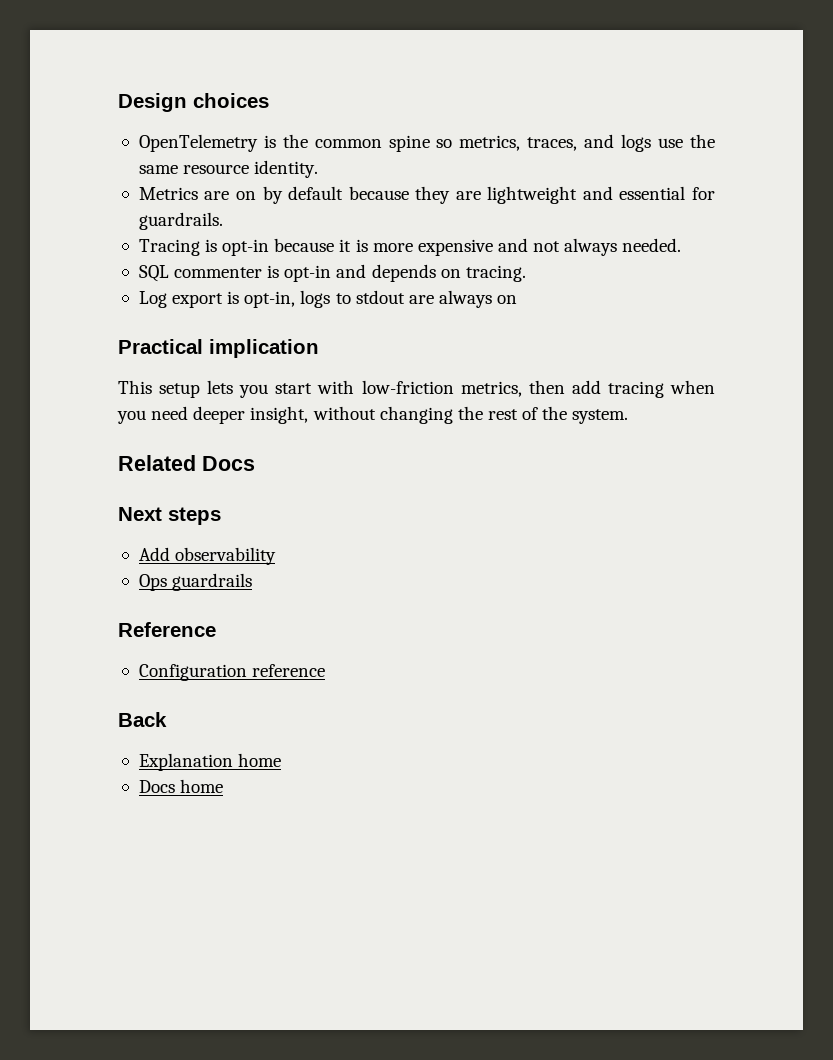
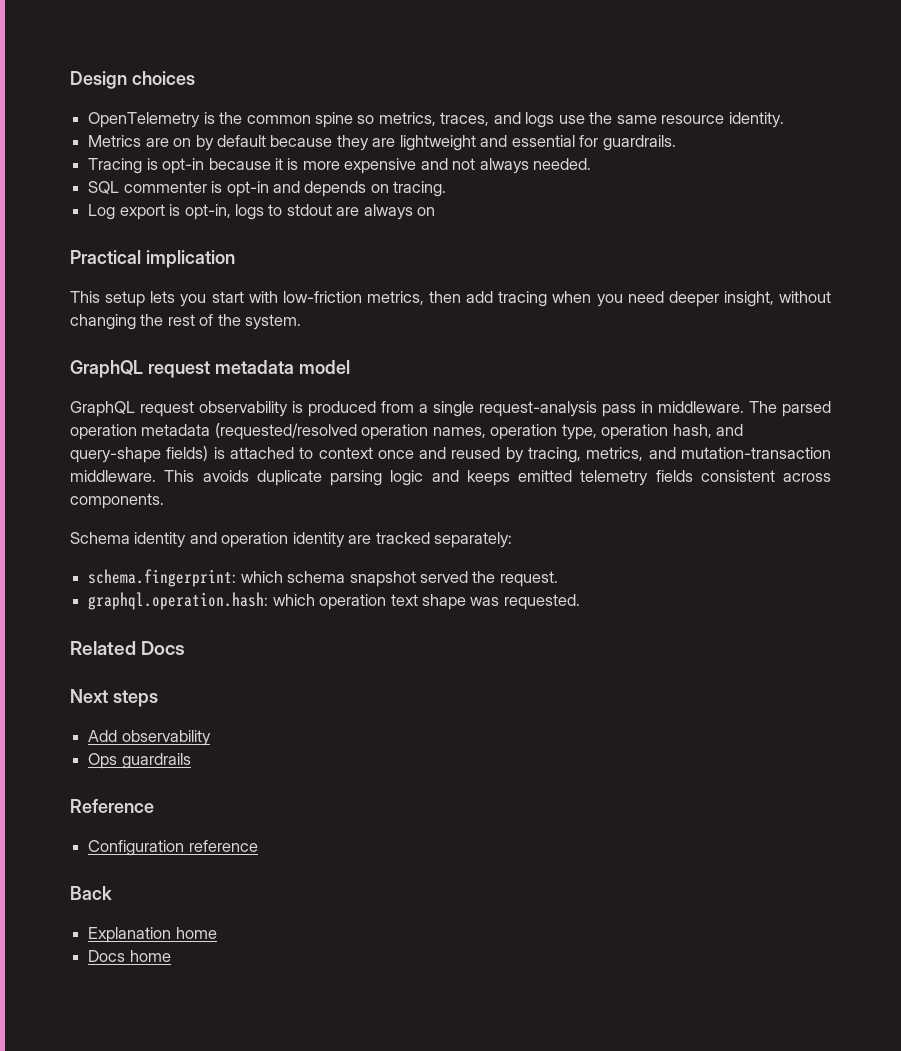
+ GraphQL request metadata model
+ GraphQL request observability is produced from a single request-analysis pass in middleware. The parsed operation metadata (requested/resolved operation names, operation type, operation hash, and query-shape fields) is attached to context once and reused by tracing, metrics, and mutation-transaction middleware. This avoids duplicate parsing logic and keeps emitted telemetry fields consistent across components.
+ Schema identity and operation identity are tracked separately:
+ schema.fingerprint: which schema snapshot served the request.
+ graphql.operation.hash: which operation text shape was requested.

